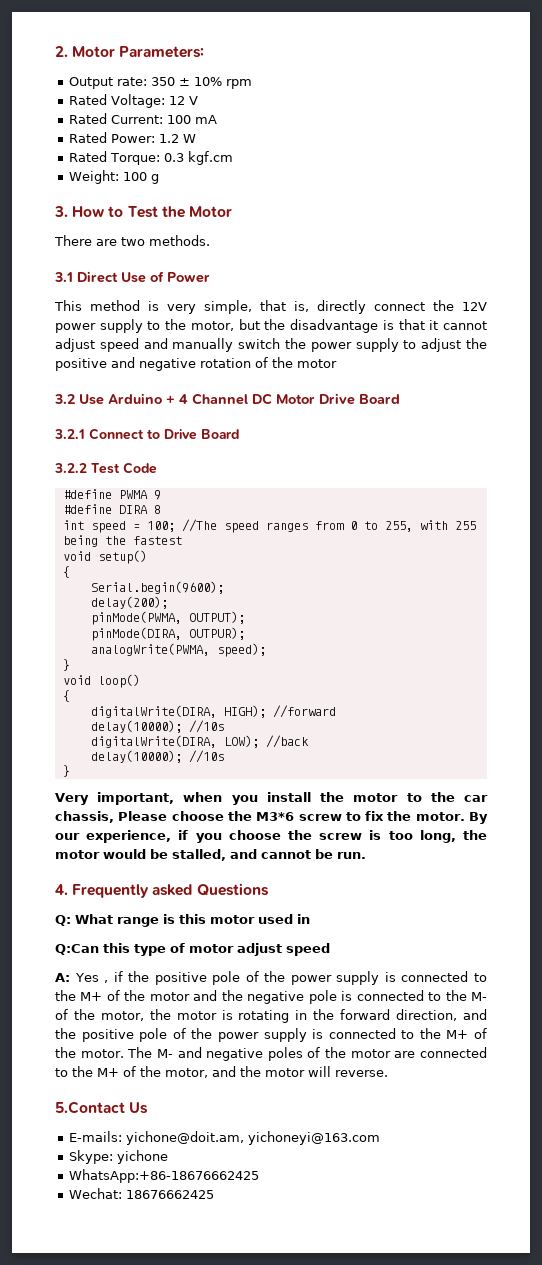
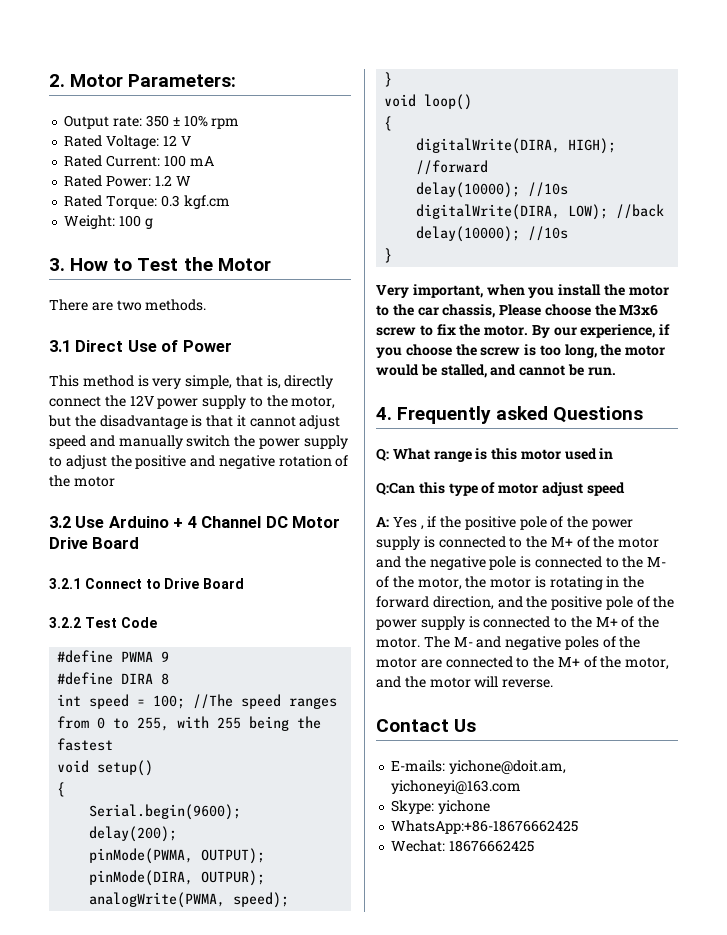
- Very important, when you install the motor to the car chassis, Please choose the M3*6 screw to fix the motor.
+ Very important, when you install the motor to the car chassis, Please choose the M3x6 screw to fix the motor.
- 5.Contact Us
+ Contact Us

